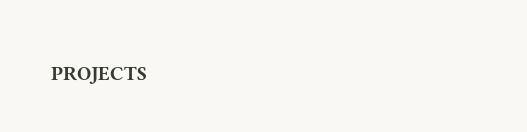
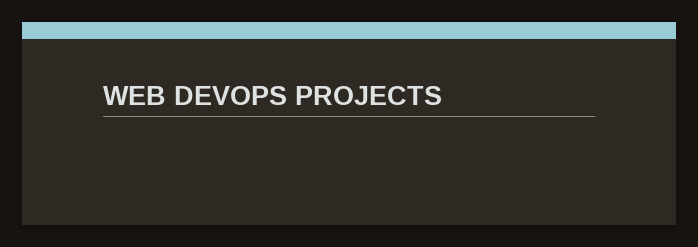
- PROJECTS
+ WEB DEVOPS PROJECTS

